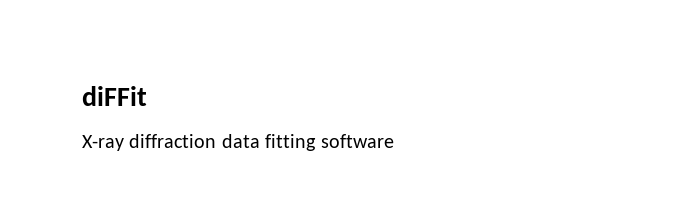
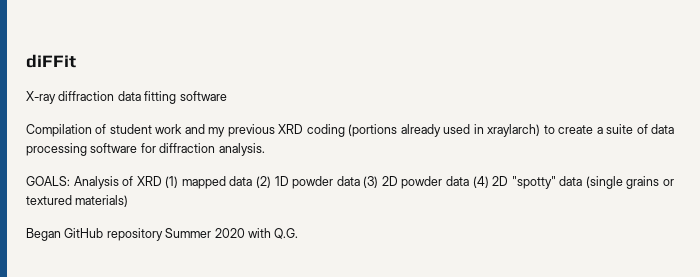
+ Compilation of student work and my previous XRD coding (portions already used in xraylarch) to create a suite of data processing software for diffraction analysis.
+ GOALS: Analysis of XRD (1) mapped data (2) 1D powder data (3) 2D powder data (4) 2D "spotty" data (single grains or textured materials)
+ Began GitHub repository Summer 2020 with Q.G.

